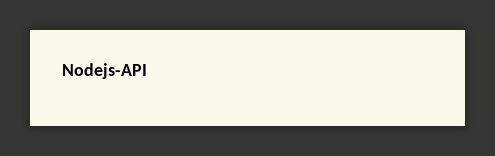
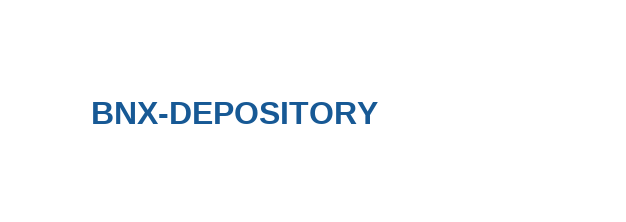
- Nodejs-API
+ BNX-DEPOSITORY

